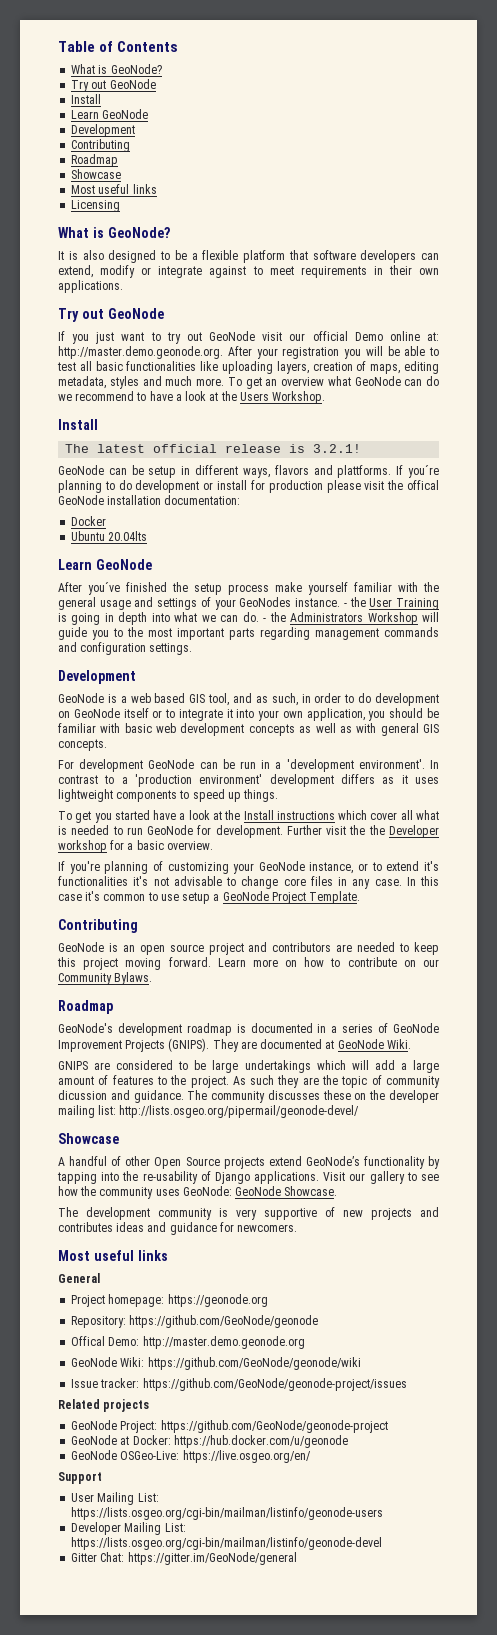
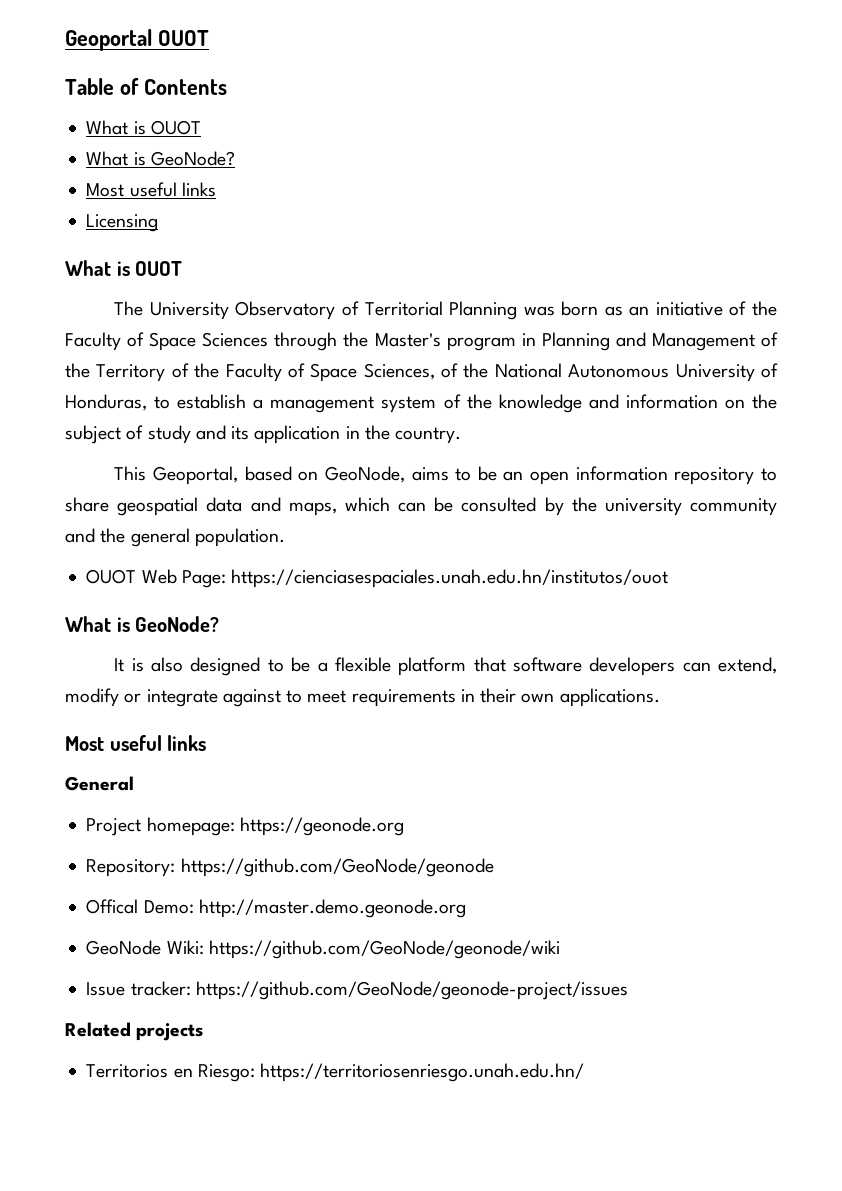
+ Geoportal OUOT
  Table of Contents
+ What is OUOT
  What is GeoNode?
- Try out GeoNode
- Install
- Learn GeoNode
- Development
- Contributing
- Roadmap
- Showcase
  Most useful links
  Licensing
+ What is OUOT
+ The University Observatory of Territorial Planning was born as an initiative of the Faculty of Space Sciences through the Master's program in Planning and Management of the Territory of the Faculty of Space Sciences, of the National Autonomous University of Honduras, to establish a management system of the knowledge and information on the subject of study and its application in the country.
+ This Geoportal, based on GeoNode, aims to be an open information repository to share geospatial data and maps, which can be consulted by the university community and the general population.
+ OUOT Web Page: https://cienciasespaciales.unah.edu.hn/institutos/ouot
  It is also designed to be a flexible platform that software developers can extend, modify or integrate against to meet requirements in their own applications.
- Try out GeoNode
- If you just want to try out GeoNode visit our official Demo online at: http://master.demo.geonode.org. After your registration you will be able to test all basic functionalities like uploading layers, creation of maps, editing metadata, styles and much more. To get an overview what GeoNode can do we recommend to have a look at the Users Workshop.
- Install
- The latest official release is 3.2.1!
- GeoNode can be setup in different ways, flavors and plattforms. If you´re planning to do development or install for production please visit the offical GeoNode installation documentation:
- Docker
- Ubuntu 20.04lts
- Learn GeoNode
- After you´ve finished the setup process make yourself familiar with the general usage and settings of your GeoNodes instance. - the User Training is going in depth into what we can do. - the Administrators Workshop will guide you to the most important parts regarding management commands and configuration settings.
- Development
- GeoNode is a web based GIS tool, and as such, in order to do development on GeoNode itself or to integrate it into your own application, you should be familiar with basic web development concepts as well as with general GIS concepts.
- For development GeoNode can be run in a 'development environment'. In contrast to a 'production environment' development differs as it uses lightweight components to speed up things.
- To get you started have a look at the Install instructions which cover all what is needed to run GeoNode for development. Further visit the the Developer workshop for a basic overview.
- If you're planning of customizing your GeoNode instance, or to extend it's functionalities it's not advisable to change core files in any case. In this case it's common to use setup a GeoNode Project Template.
- Contributing
- GeoNode is an open source project and contributors are needed to keep this project moving forward. Learn more on how to contribute on our Community Bylaws.
- Roadmap
- GeoNode's development roadmap is documented in a series of GeoNode Improvement Projects (GNIPS). They are documented at GeoNode Wiki.
- GNIPS are considered to be large undertakings which will add a large amount of features to the project. As such they are the topic of community dicussion and guidance. The community discusses these on the developer mailing list: http://lists.osgeo.org/pipermail/geonode-devel/
- Showcase
- A handful of other Open Source projects extend GeoNode’s functionality by tapping into the re-usability of Django applications. Visit our gallery to see how the community uses GeoNode: GeoNode Showcase.
- The development community is very supportive of new projects and contributes ideas and guidance for newcomers.
- GeoNode Project: https://github.com/GeoNode/geonode-project
- GeoNode at Docker: https://hub.docker.com/u/geonode
- GeoNode OSGeo-Live: https://live.osgeo.org/en/
- Support
- User Mailing List: https://lists.osgeo.org/cgi-bin/mailman/listinfo/geonode-users
- Developer Mailing List: https://lists.osgeo.org/cgi-bin/mailman/listinfo/geonode-devel
- Gitter Chat: https://gitter.im/GeoNode/general
+ Territorios en Riesgo: https://territoriosenriesgo.unah.edu.hn/

